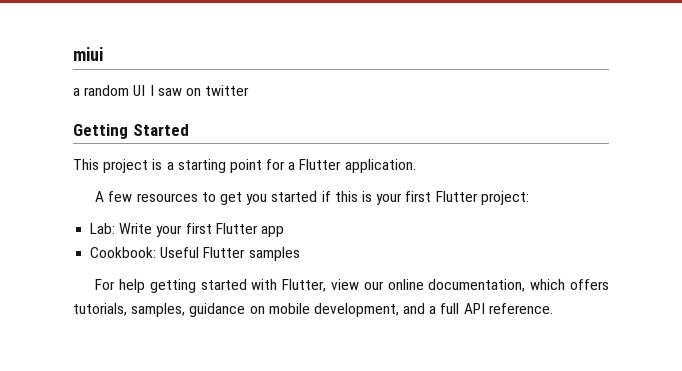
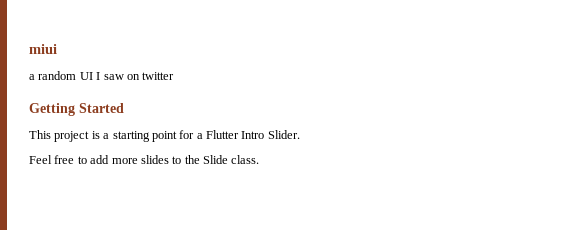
- This project is a starting point for a Flutter application.
- A few resources to get you started if this is your first Flutter project:
- Lab: Write your first Flutter app
- Cookbook: Useful Flutter samples
- For help getting started with Flutter, view our online documentation, which offers tutorials, samples, guidance on mobile development, and a full API reference.
+ This project is a starting point for a Flutter Intro Slider.
+ Feel free to add more slides to the Slide class.

